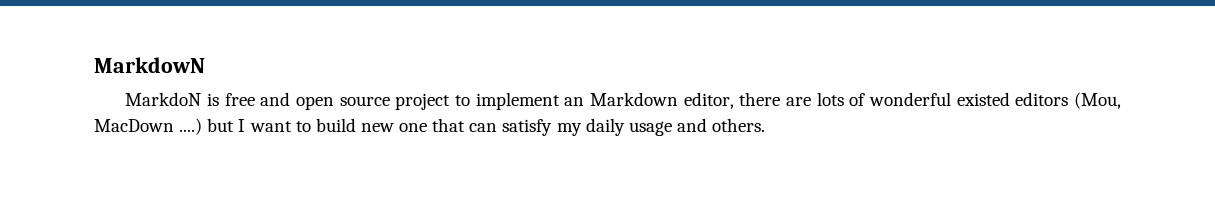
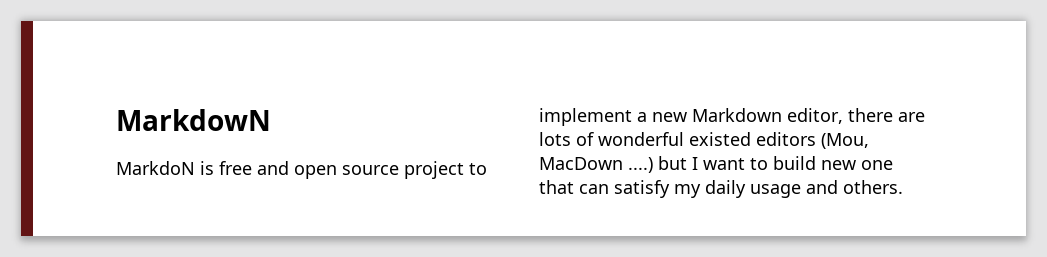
- MarkdoN is free and open source project to implement an Markdown editor, there are lots of wonderful existed editors (Mou, MacDown ....) but I want to build new one that can satisfy my daily usage and others.
+ MarkdoN is free and open source project to implement a new Markdown editor, there are lots of wonderful existed editors (Mou, MacDown ....) but I want to build new one that can satisfy my daily usage and others.

